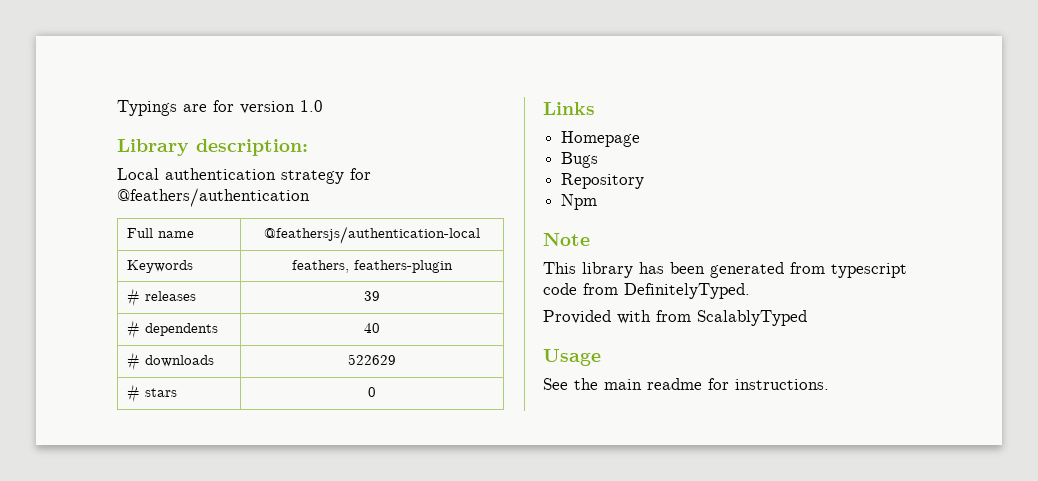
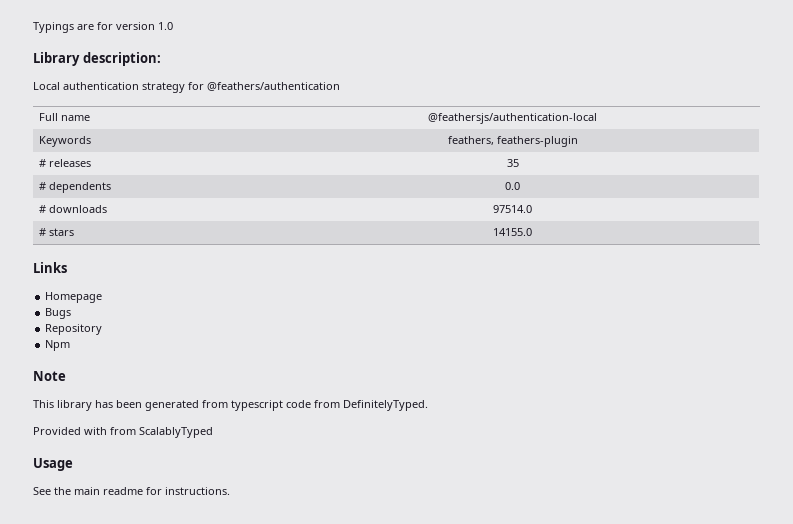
- # releases | 39
+ # releases | 35
- # dependents | 40
+ # dependents | 0.0
- # downloads | 522629
+ # downloads | 97514.0
- # stars | 0
+ # stars | 14155.0

